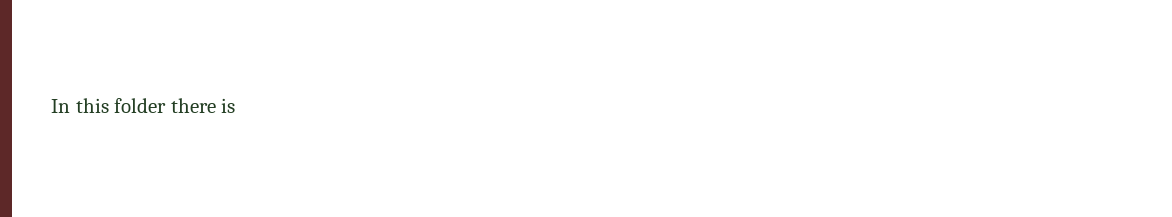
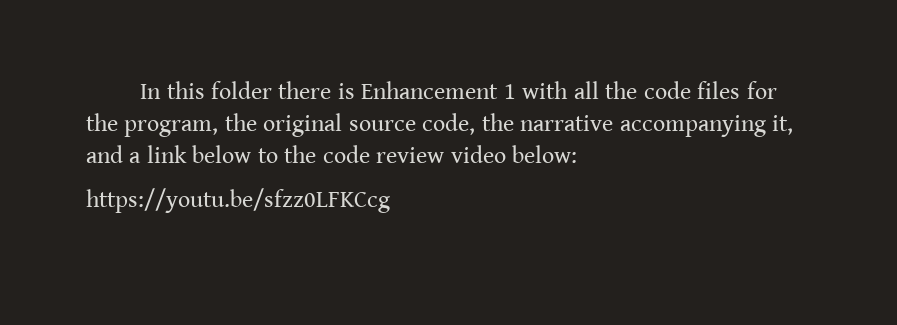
- In this folder there is
+ In this folder there is Enhancement 1 with all the code files for the program, the original source code, the narrative accompanying it, and a link below to the code review video below:
+ https://youtu.be/sfzz0LFKCcg

